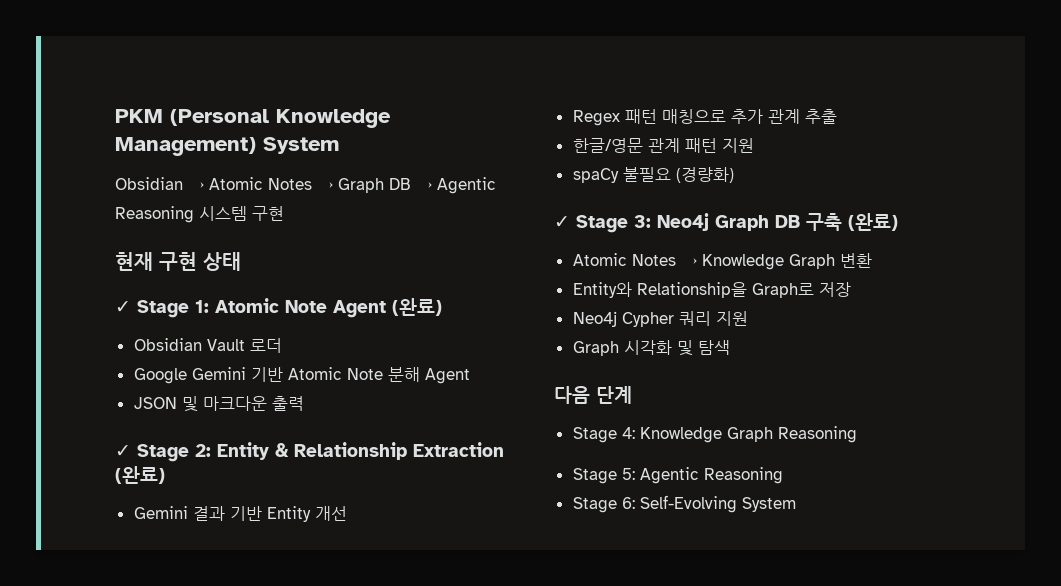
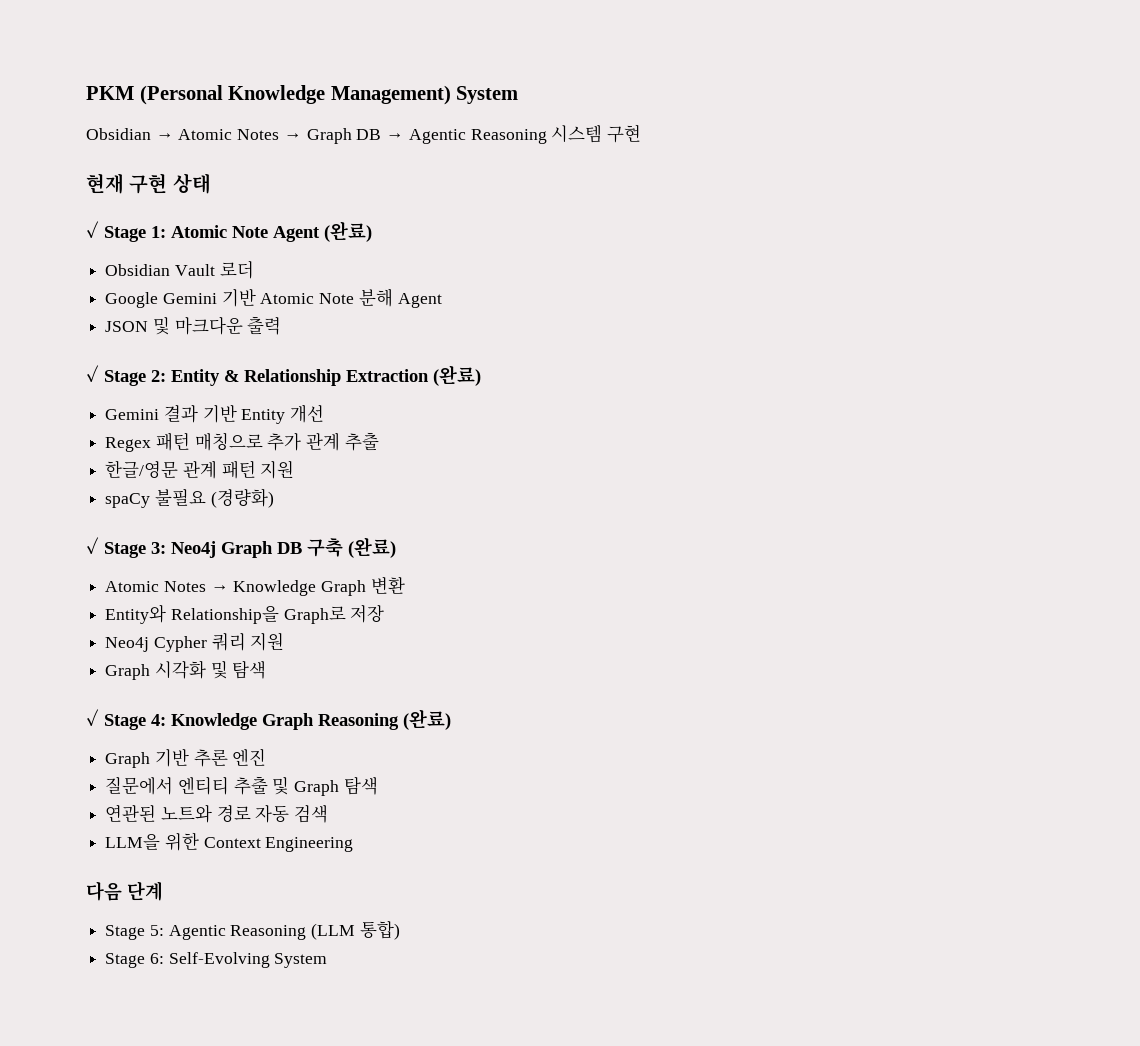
+ ✓ Stage 4: Knowledge Graph Reasoning (완료)
+ Graph 기반 추론 엔진
+ 질문에서 엔티티 추출 및 Graph 탐색
+ 연관된 노트와 경로 자동 검색
+ LLM을 위한 Context Engineering
  다음 단계
- Stage 4: Knowledge Graph Reasoning
- Stage 5: Agentic Reasoning
+ Stage 5: Agentic Reasoning (LLM 통합)

